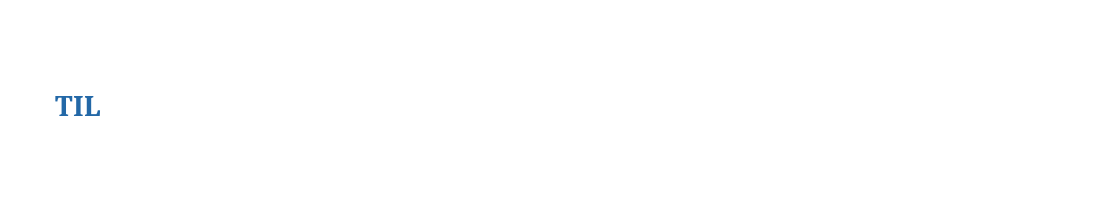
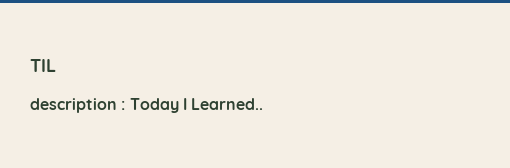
+ description : Today I Learned..

